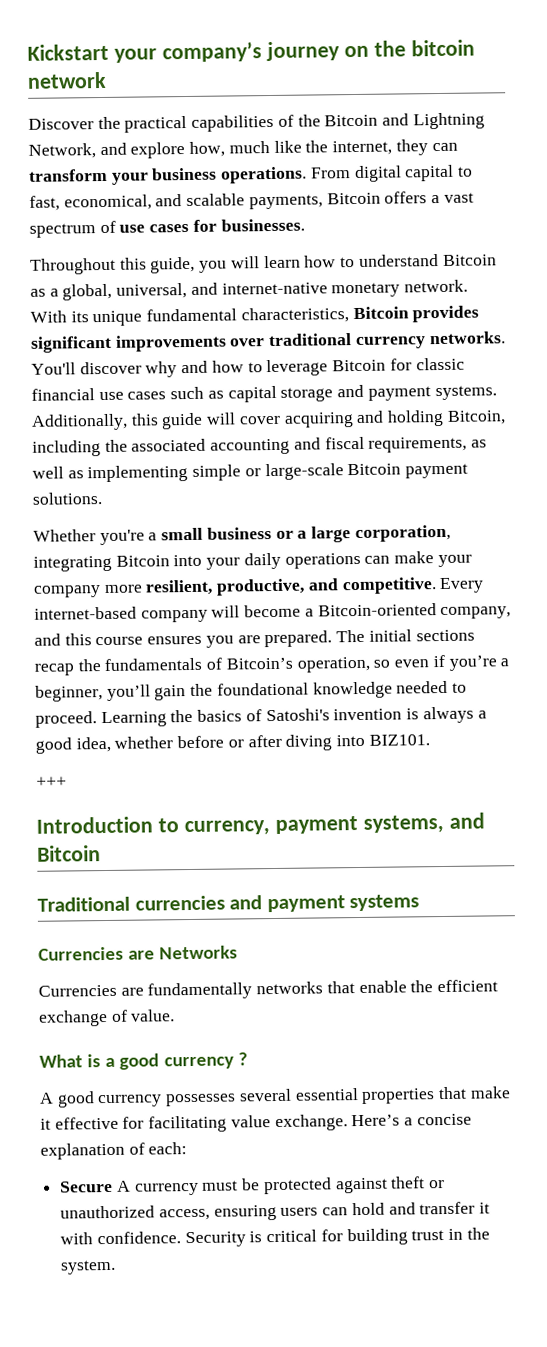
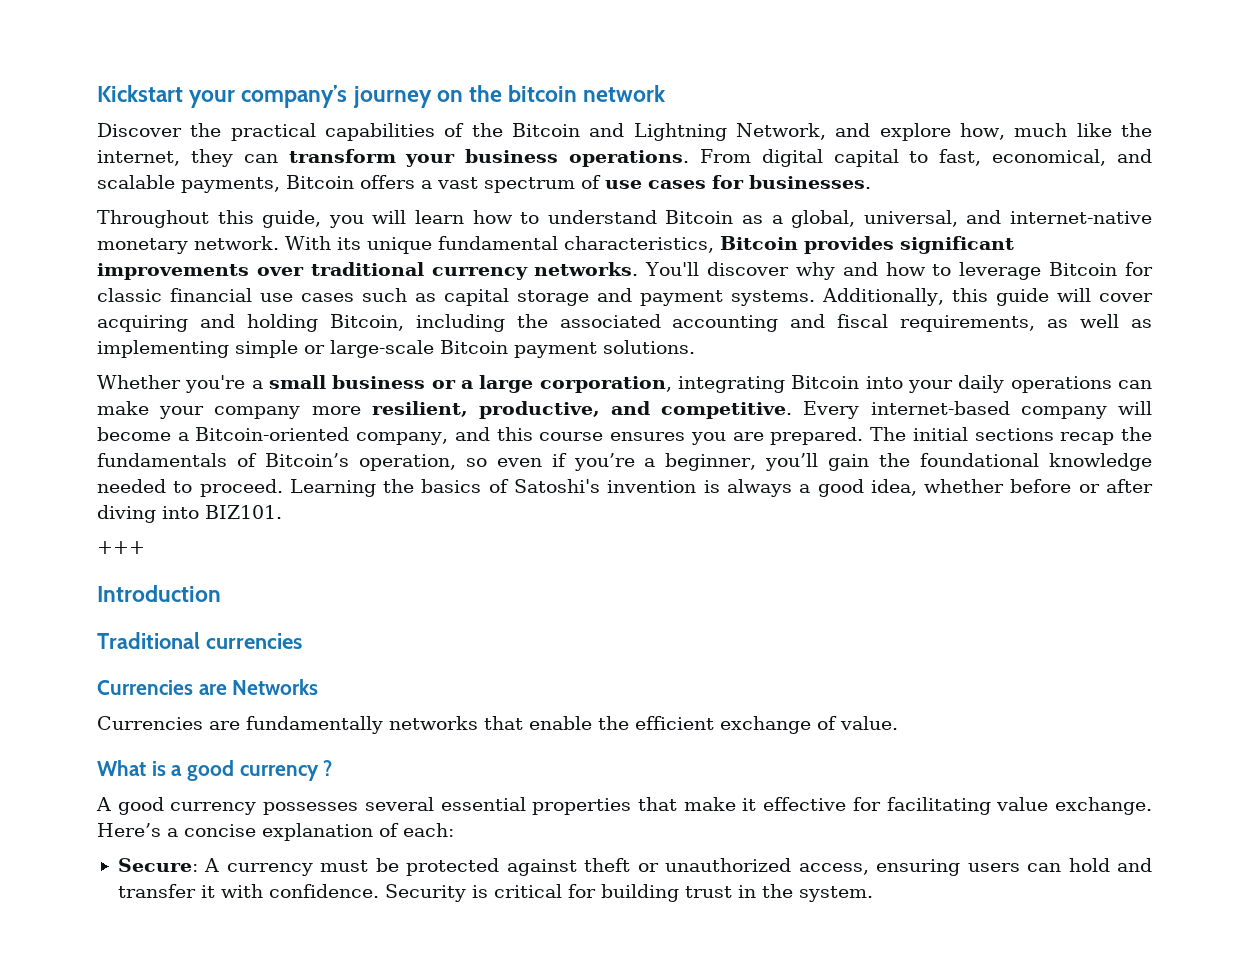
- Introduction to currency, payment systems, and Bitcoin
+ Introduction
- Traditional currencies and payment systems
+ Traditional currencies
- Secure A currency must be protected against theft or unauthorized access, ensuring users can hold and transfer it with confidence.
+ Secure: A currency must be protected against theft or unauthorized access, ensuring users can hold and transfer it with confidence.

